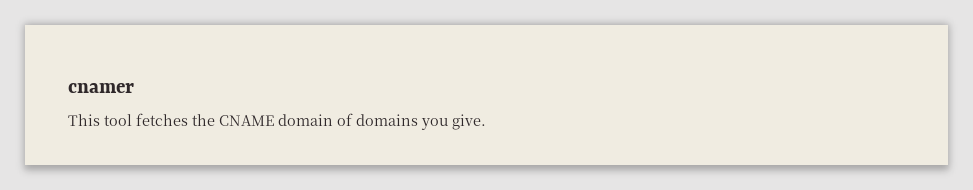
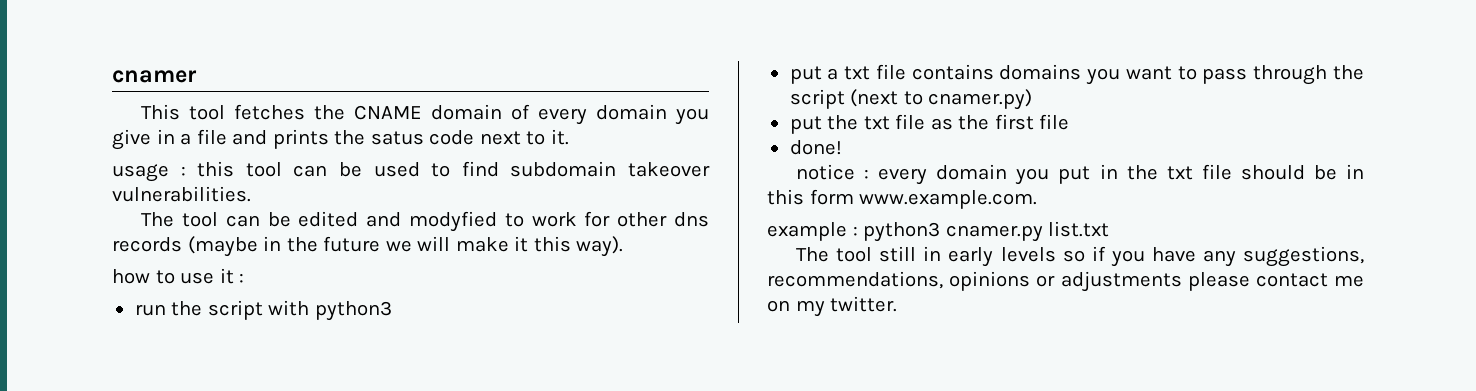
- This tool fetches the CNAME domain of domains you give.
+ This tool fetches the CNAME domain of every domain you give in a file and prints the satus code next to it.
+ usage : this tool can be used to find subdomain takeover vulnerabilities.
+ The tool can be edited and modyfied to work for other dns records (maybe in the future we will make it this way).
+ how to use it :
+ run the script with python3
+ put a txt file contains domains you want to pass through the script (next to cnamer.py)
+ put the txt file as the first file
+ done!
+ notice : every domain you put in the txt file should be in this form www.example.com.
+ example : python3 cnamer.py list.txt
+ The tool still in early levels so if you have any suggestions, recommendations, opinions or adjustments please contact me on my twitter.

